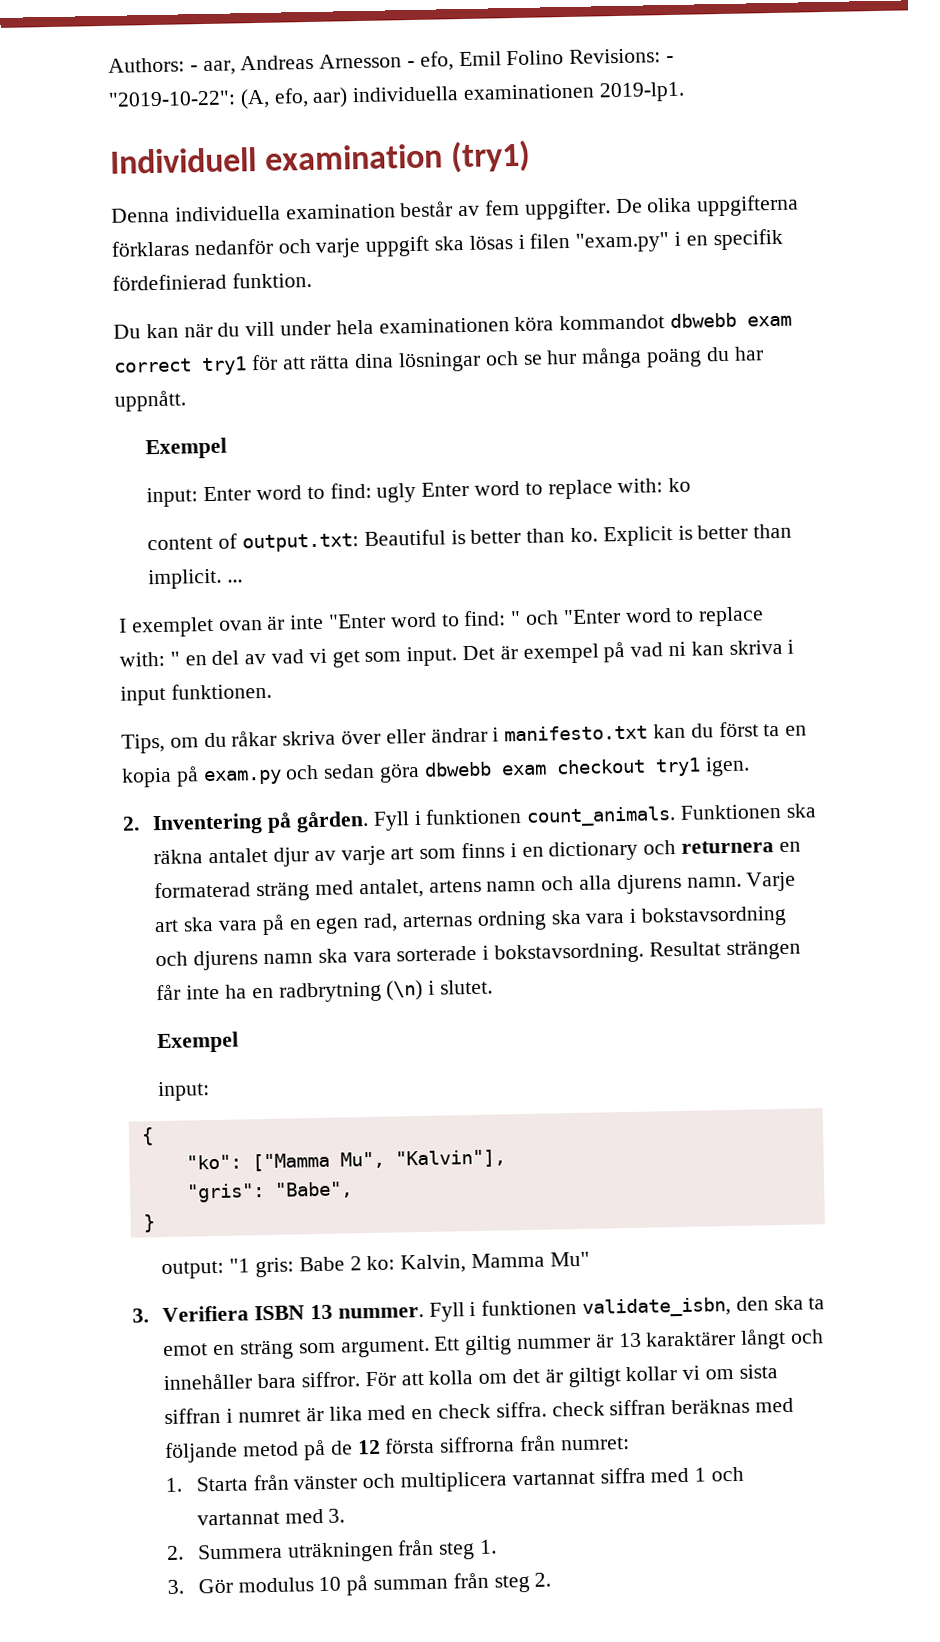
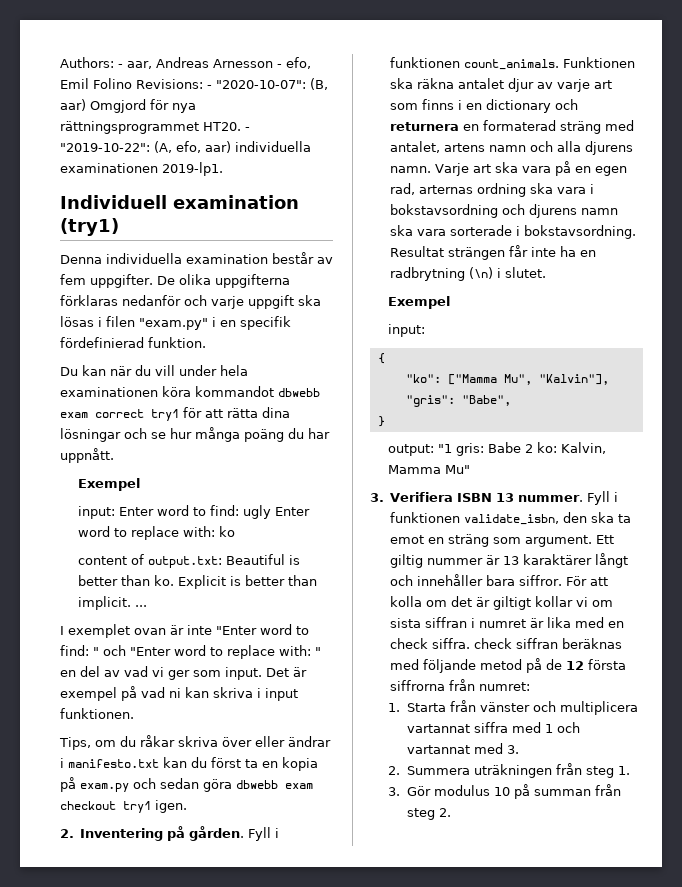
- Authors: - aar, Andreas Arnesson - efo, Emil Folino Revisions: - "2019-10-22": (A, efo, aar) individuella examinationen 2019-lp1.
+ Authors: - aar, Andreas Arnesson - efo, Emil Folino Revisions: - "2020-10-07": (B, aar) Omgjord för nya rättningsprogrammet HT20. - "2019-10-22": (A, efo, aar) individuella examinationen 2019-lp1.
- I exemplet ovan är inte "Enter word to find: " och "Enter word to replace with: " en del av vad vi get som input.
+ I exemplet ovan är inte "Enter word to find: " och "Enter word to replace with: " en del av vad vi ger som input.

